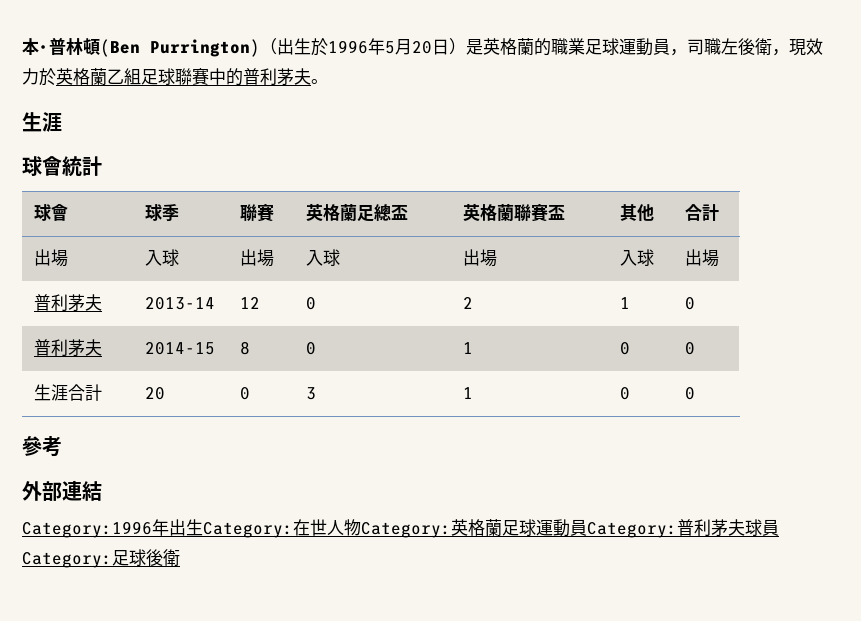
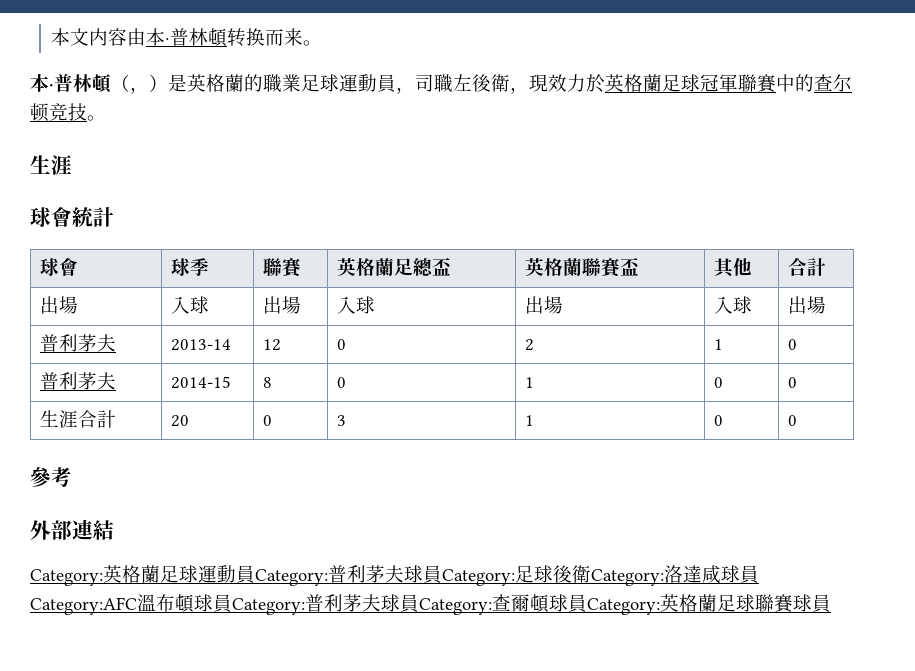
- 本·普林頓(Ben Purrington)（出生於1996年5月20日）是英格蘭的職業足球運動員，司職左後衛，現效力於英格蘭乙組足球聯賽中的普利茅夫。
+ 本文内容由本·普林頓转换而来。
+ 本·普林頓（，）是英格蘭的職業足球運動員，司職左後衛，現效力於英格蘭足球冠軍聯賽中的查尔顿竞技。
- Category:1996年出生Category:在世人物Category:英格蘭足球運動員Category:普利茅夫球員Category:足球後衛
+ Category:英格蘭足球運動員Category:普利茅夫球員Category:足球後衛Category:洛達咸球員Category:AFC溫布頓球員Category:普利茅夫球員Category:查爾頓球員Category:英格蘭足球聯賽球員

